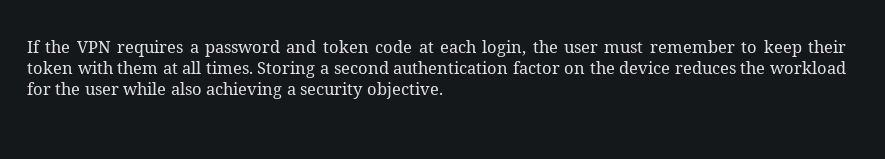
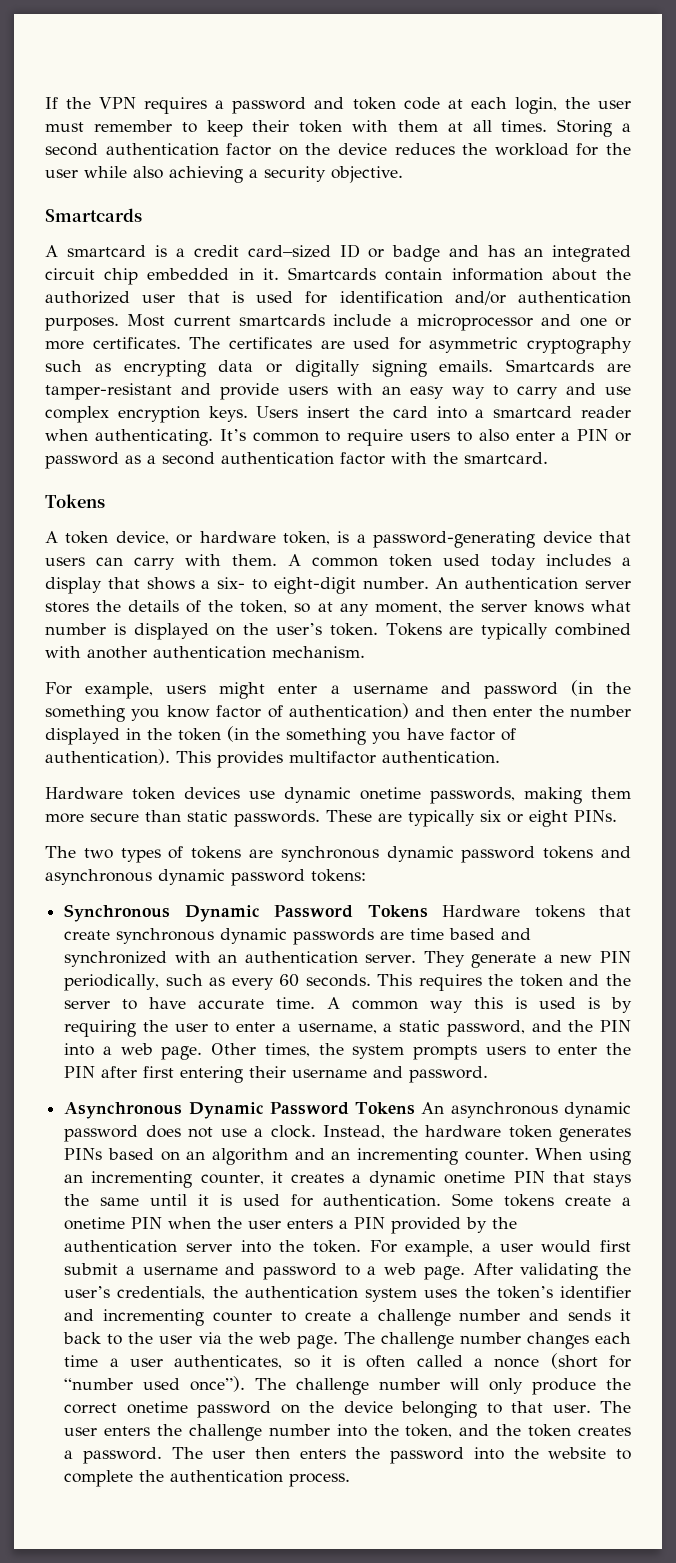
  Storing a second authentication factor on the device reduces the workload for the user while also achieving a security objective.
+ Smartcards
+ A smartcard is a credit card–sized ID or badge and has an integrated circuit chip embedded in it. Smartcards contain information about the authorized user that is used for identification and/or authentication purposes. Most current smartcards include a microprocessor and one or more certificates. The certificates are used for asymmetric cryptography such as encrypting data or digitally signing emails. Smartcards are tamper-resistant and provide users with an easy way to carry and use complex encryption keys. Users insert the card into a smartcard reader when authenticating. It’s common to require users to also enter a PIN or password as a second authentication factor with the smartcard.
+ Tokens
+ A token device, or hardware token, is a password-generating device that users can carry with them. A common token used today includes a display that shows a six- to eight-digit number. An authentication server stores the details of the token, so at any moment, the server knows what number is displayed on the user’s token. Tokens are typically combined with another authentication mechanism.
+ For example, users might enter a username and password (in the something you know factor of authentication) and then enter the number displayed in the token (in the something you have factor of authentication). This provides multifactor authentication.
+ Hardware token devices use dynamic onetime passwords, making them more secure than static passwords. These are typically six or eight PINs.
+ The two types of tokens are synchronous dynamic password tokens and asynchronous dynamic password tokens:
+ Synchronous Dynamic Password Tokens Hardware tokens that create synchronous dynamic passwords are time based and synchronized with an authentication server. They generate a new PIN periodically, such as every 60 seconds. This requires the token and the server to have accurate time. A common way this is used is by requiring the user to enter a username, a static password, and the PIN into a web page. Other times, the system prompts users to enter the PIN after first entering their username and password.
+ Asynchronous Dynamic Password Tokens An asynchronous dynamic password does not use a clock. Instead, the hardware token generates PINs based on an algorithm and an incrementing counter. When using an incrementing counter, it creates a dynamic onetime PIN that stays the same until it is used for authentication. Some tokens create a onetime PIN when the user enters a PIN provided by the authentication server into the token. For example, a user would first submit a username and password to a web page. After validating the user’s credentials, the authentication system uses the token’s identifier and incrementing counter to create a challenge number and sends it back to the user via the web page. The challenge number changes each time a user authenticates, so it is often called a nonce (short for “number used once”). The challenge number will only produce the correct onetime password on the device belonging to that user. The user enters the challenge number into the token, and the token creates a password. The user then enters the password into the website to complete the authentication process.

